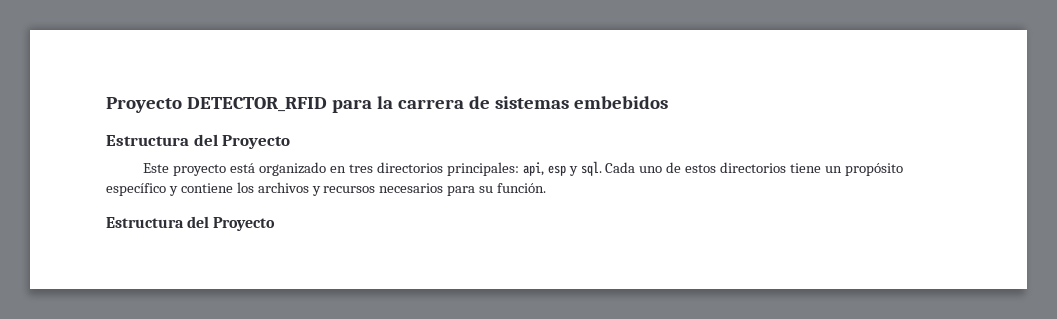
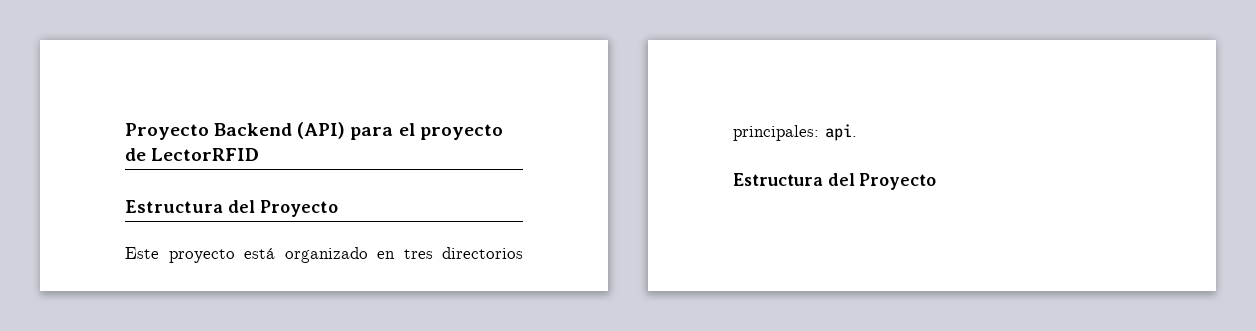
- Proyecto DETECTOR_RFID para la carrera de sistemas embebidos
+ Proyecto Backend (API) para el proyecto de LectorRFID
- Este proyecto está organizado en tres directorios principales: api, esp y sql. Cada uno de estos directorios tiene un propósito específico y contiene los archivos y recursos necesarios para su función.
+ Este proyecto está organizado en tres directorios principales: api.

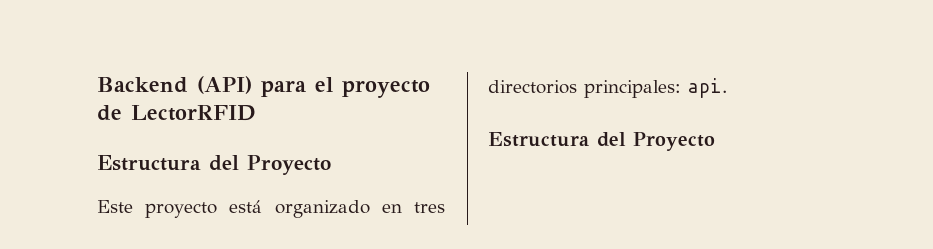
- Proyecto Backend (API) para el proyecto de LectorRFID
+ Backend (API) para el proyecto de LectorRFID

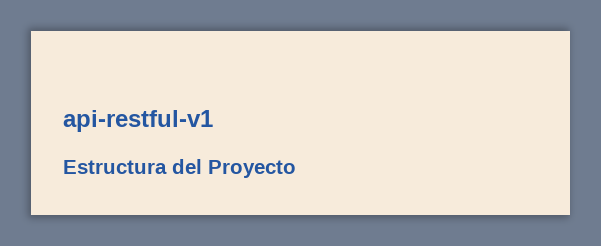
- Backend (API) para el proyecto de LectorRFID
- Estructura del Proyecto
- Este proyecto está organizado en tres directorios principales: api.
+ api-restful-v1

